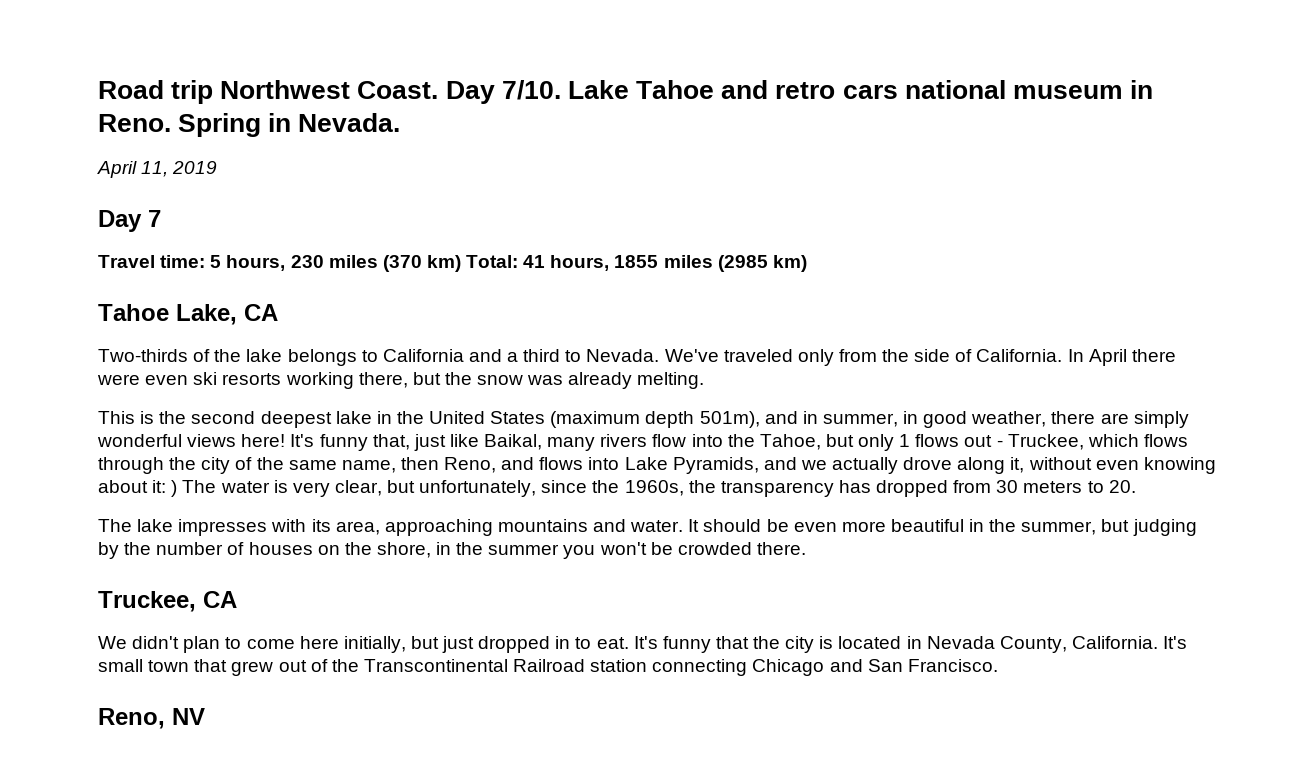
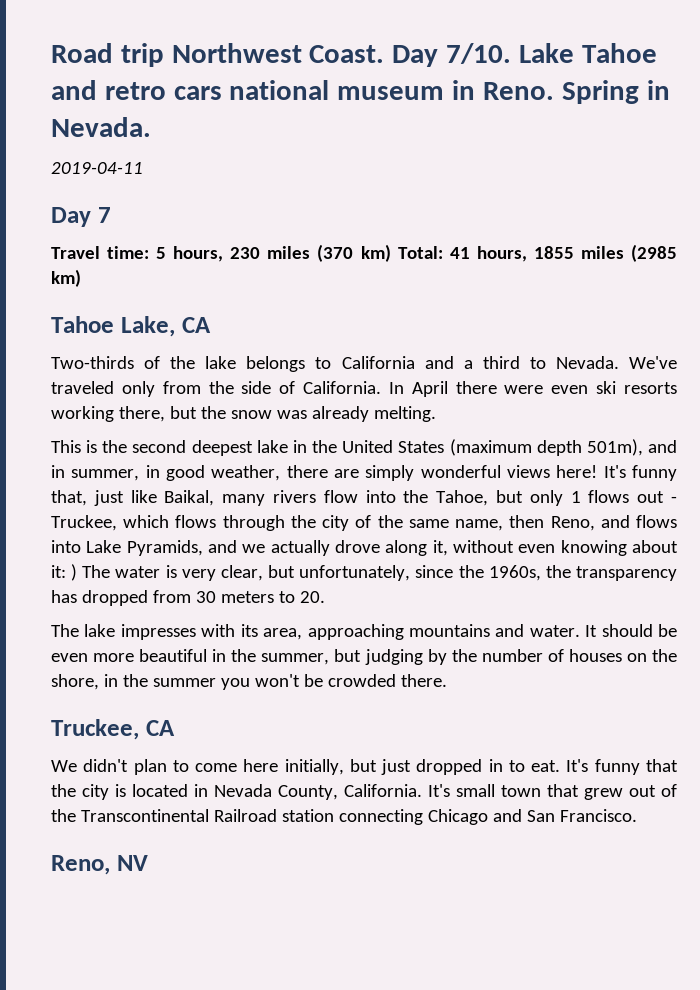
- April 11, 2019
+ 2019-04-11

